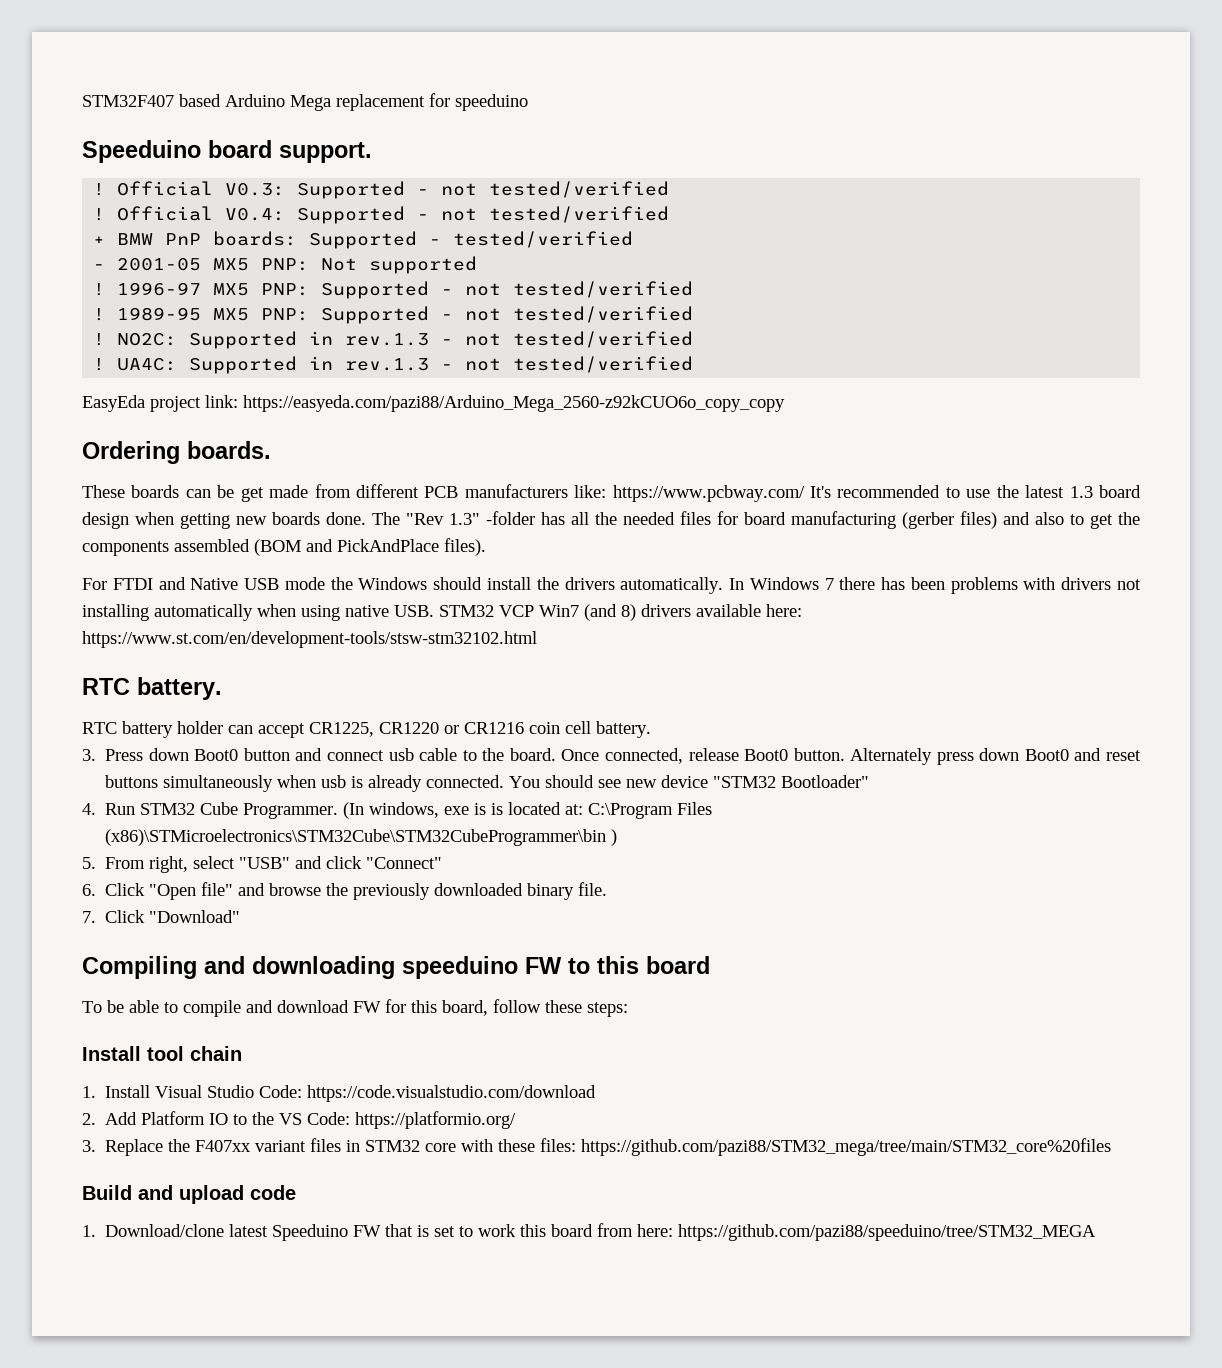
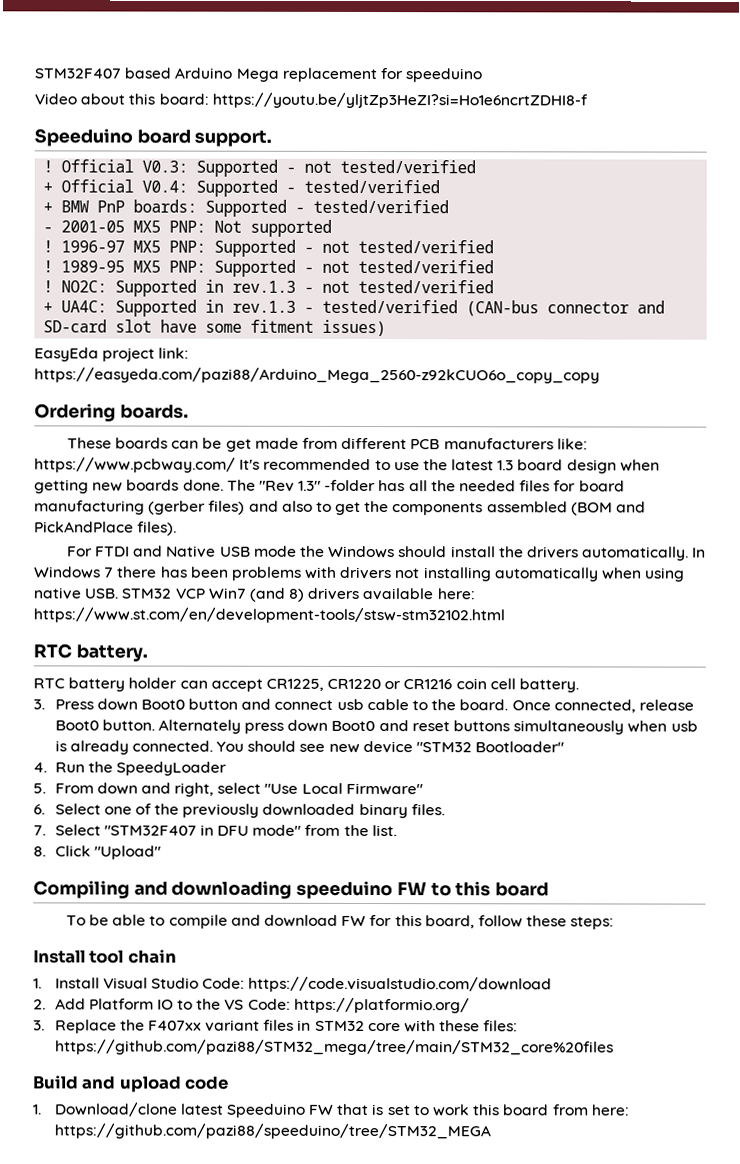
+ Video about this board: https://youtu.be/yljtZp3HeZI?si=Ho1e6ncrtZDHI8-f
- ! Official V0.4: Supported - not tested/verified
+ + Official V0.4: Supported - tested/verified
- ! UA4C: Supported in rev.1.3 - not tested/verified
+ + UA4C: Supported in rev.1.3 - tested/verified (CAN-bus connector and SD-card slot have some fitment issues)
- 4. Run STM32 Cube Programmer. (In windows, exe is is located at: C:\Program Files (x86)\STMicroelectronics\STM32Cube\STM32CubeProgrammer\bin )
- 5. From right, select "USB" and click "Connect"
- 6. Click "Open file" and browse the previously downloaded binary file.
- 7. Click "Download"
+ 4. Run the SpeedyLoader
+ 5. From down and right, select "Use Local Firmware"
+ 6. Select one of the previously downloaded binary files.
+ 7. Select "STM32F407 in DFU mode" from the list.
+ 8. Click "Upload"

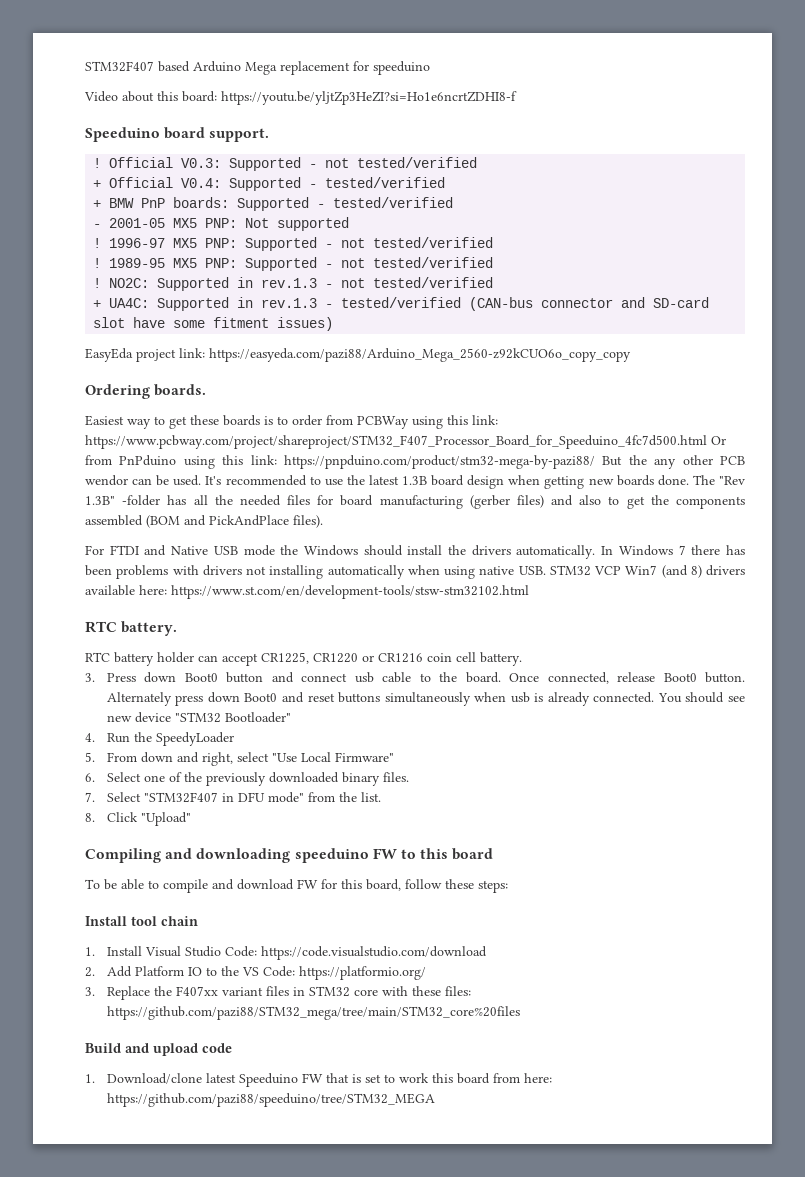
- These boards can be get made from different PCB manufacturers like: https://www.pcbway.com/ It's recommended to use the latest 1.3 board design when getting new boards done.
+ Easiest way to get these boards is to order from PCBWay using this link: https://www.pcbway.com/project/shareproject/STM32_F407_Processor_Board_for_Speeduino_4fc7d500.html Or from PnPduino using this link: https://pnpduino.com/product/stm32-mega-by-pazi88/ But the any other PCB wendor can be used. It's recommended to use the latest 1.3B board design when getting new boards done.
- The "Rev 1.3" -folder has all the needed files for board manufacturing (gerber files) and also to get the components assembled (BOM and PickAndPlace files).
+ The "Rev 1.3B" -folder has all the needed files for board manufacturing (gerber files) and also to get the components assembled (BOM and PickAndPlace files).

